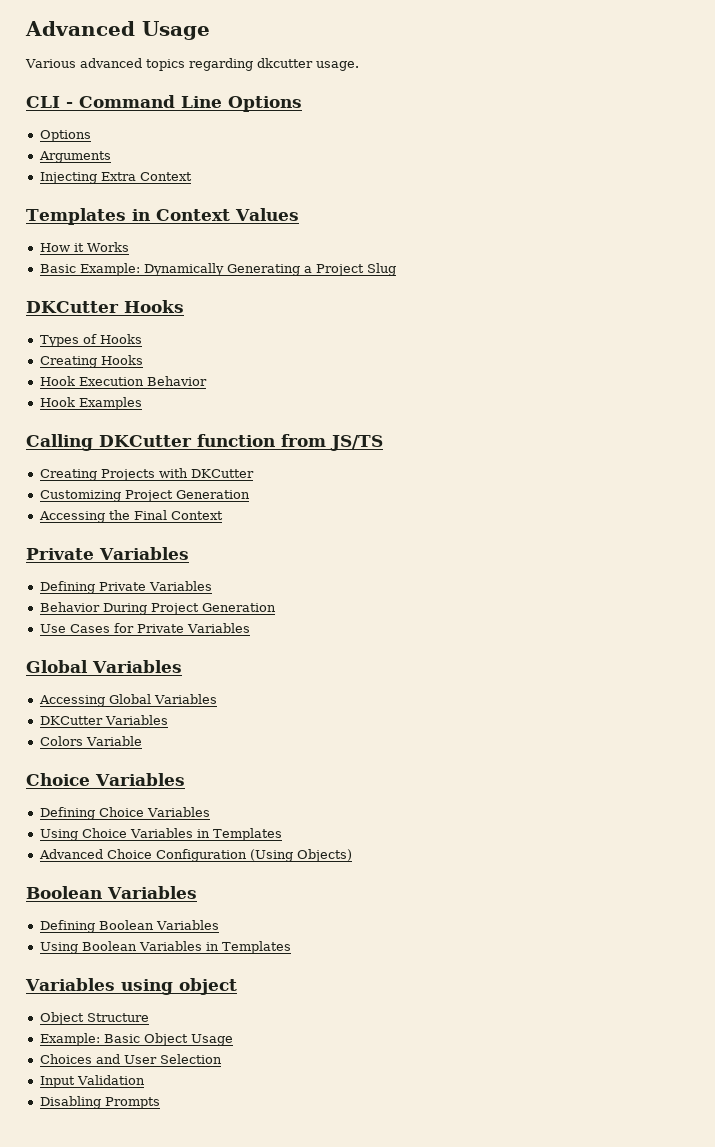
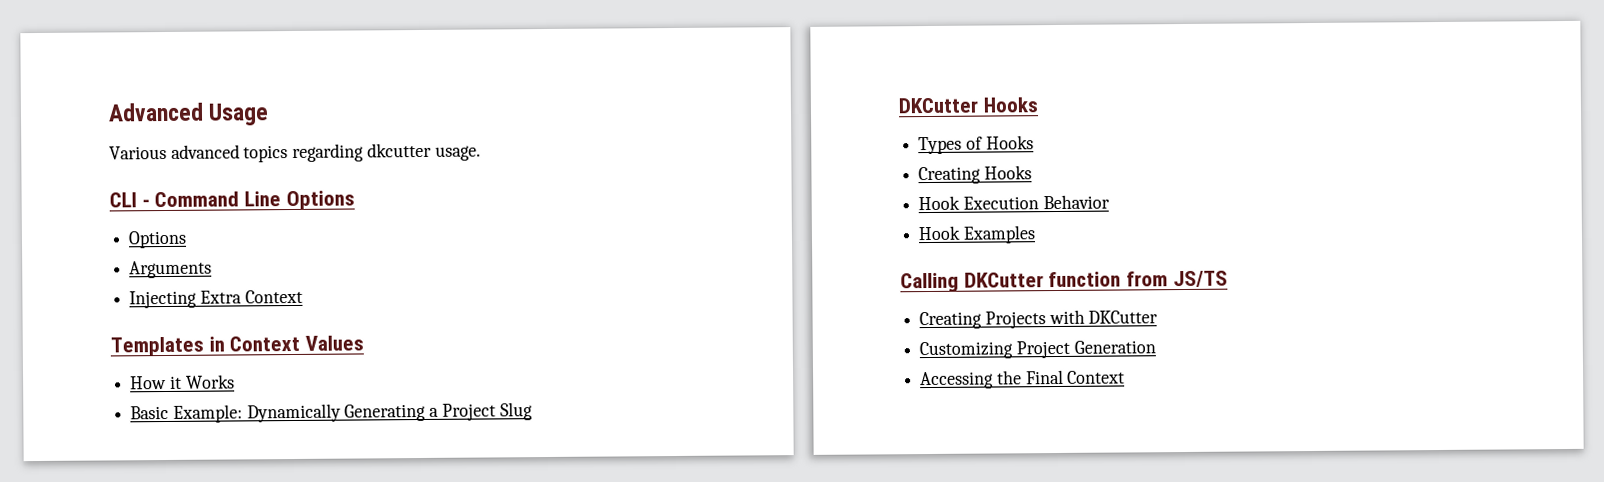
  Accessing the Final Context
- Private Variables
- Defining Private Variables
- Behavior During Project Generation
- Use Cases for Private Variables
- Global Variables
- Accessing Global Variables
- DKCutter Variables
- Colors Variable
- Choice Variables
- Defining Choice Variables
- Using Choice Variables in Templates
- Advanced Choice Configuration (Using Objects)
- Boolean Variables
- Defining Boolean Variables
- Using Boolean Variables in Templates
- Variables using object
- Object Structure
- Example: Basic Object Usage
- Choices and User Selection
- Input Validation
- Disabling Prompts

